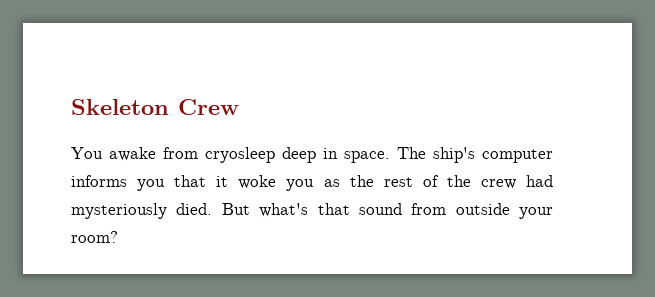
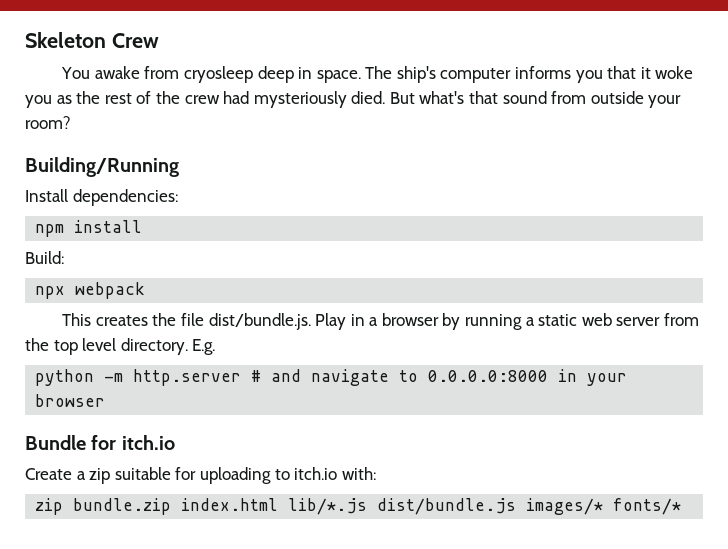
+ Building/Running
+ Install dependencies:
+ npm install
+ Build:
+ npx webpack
+ This creates the file dist/bundle.js. Play in a browser by running a static web server from the top level directory. E.g.
+ python -m http.server # and navigate to 0.0.0.0:8000 in your browser
+ Bundle for itch.io
+ Create a zip suitable for uploading to itch.io with:
+ zip bundle.zip index.html lib/*.js dist/bundle.js images/* fonts/*

